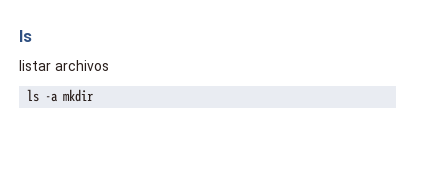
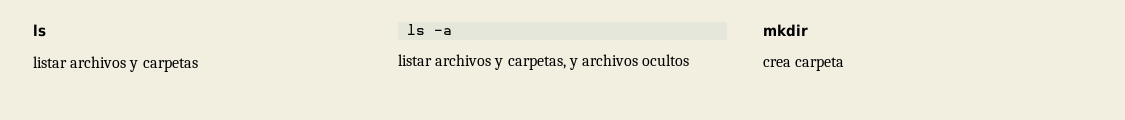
- listar archivos
+ listar archivos y carpetas
- ls -a mkdir
+ ls -a
+ listar archivos y carpetas, y archivos ocultos
+ mkdir
+ crea carpeta

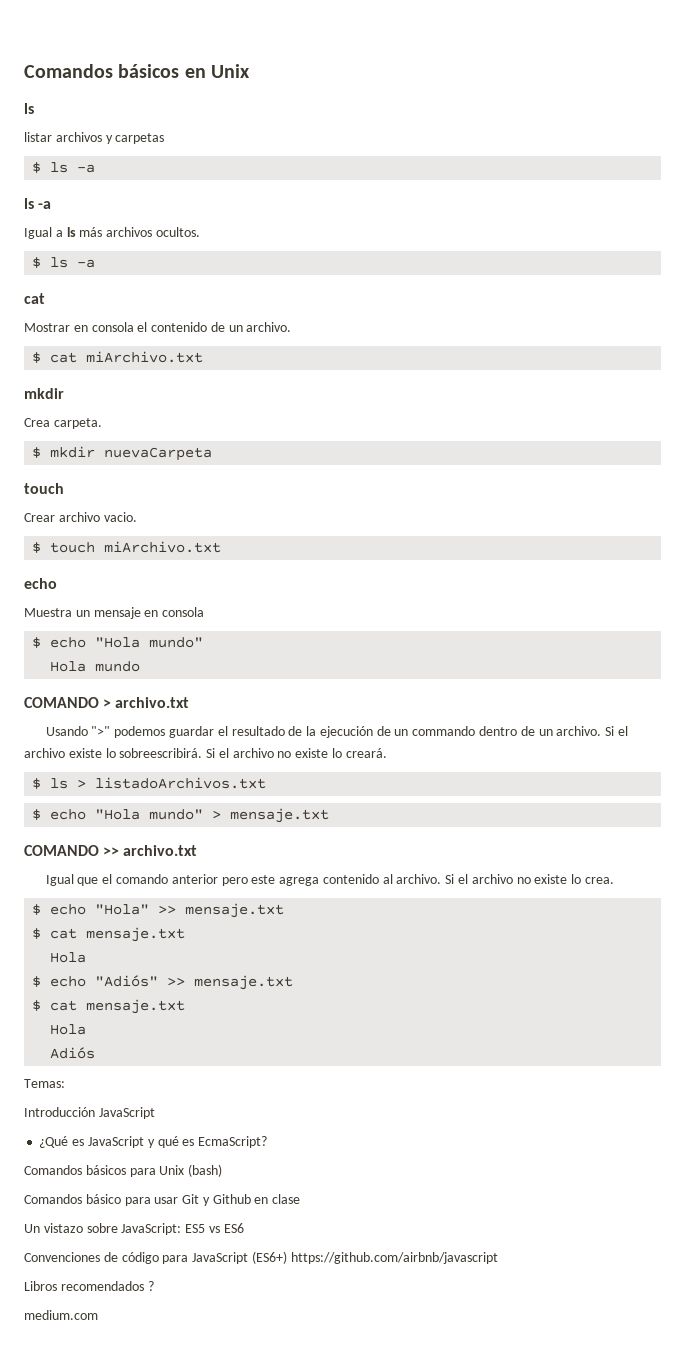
+ Comandos básicos en Unix
  listar archivos y carpetas
+ $ ls -a
  ls -a
- listar archivos y carpetas, y archivos ocultos
+ Igual a ls más archivos ocultos.
+ $ ls -a
+ cat
+ Mostrar en consola el contenido de un archivo.
+ $ cat miArchivo.txt
  mkdir
- crea carpeta
+ Crea carpeta.
+ $ mkdir nuevaCarpeta
+ touch
+ Crear archivo vacio.
+ $ touch miArchivo.txt
+ echo
+ Muestra un mensaje en consola
+ $ echo "Hola mundo"
+ Hola mundo
+ COMANDO > archivo.txt
+ Usando ">" podemos guardar el resultado de la ejecución de un commando dentro de un archivo. Si el archivo existe lo sobreescribirá. Si el archivo no existe lo creará.
+ $ ls > listadoArchivos.txt
+ $ echo "Hola mundo" > mensaje.txt
+ COMANDO >> archivo.txt
+ Igual que el comando anterior pero este agrega contenido al archivo. Si el archivo no existe lo crea.
+ $ echo "Hola" >> mensaje.txt
+ $ cat mensaje.txt
+ Hola
+ $ echo "Adiós" >> mensaje.txt
+ $ cat mensaje.txt
+ Hola
+ Adiós
+ Temas:
+ Introducción JavaScript
+ ¿Qué es JavaScript y qué es EcmaScript?
+ Comandos básicos para Unix (bash)
+ Comandos básico para usar Git y Github en clase
+ Un vistazo sobre JavaScript: ES5 vs ES6
+ Convenciones de código para JavaScript (ES6+) https://github.com/airbnb/javascript
+ Libros recomendados ?
+ medium.com

